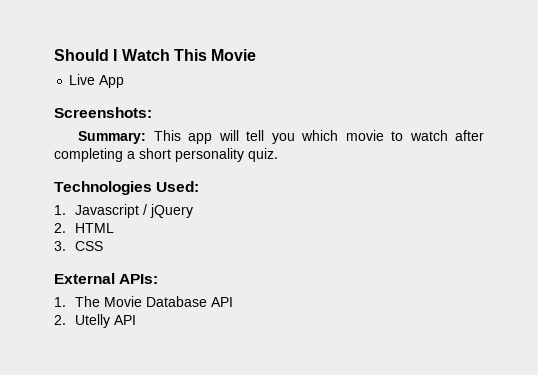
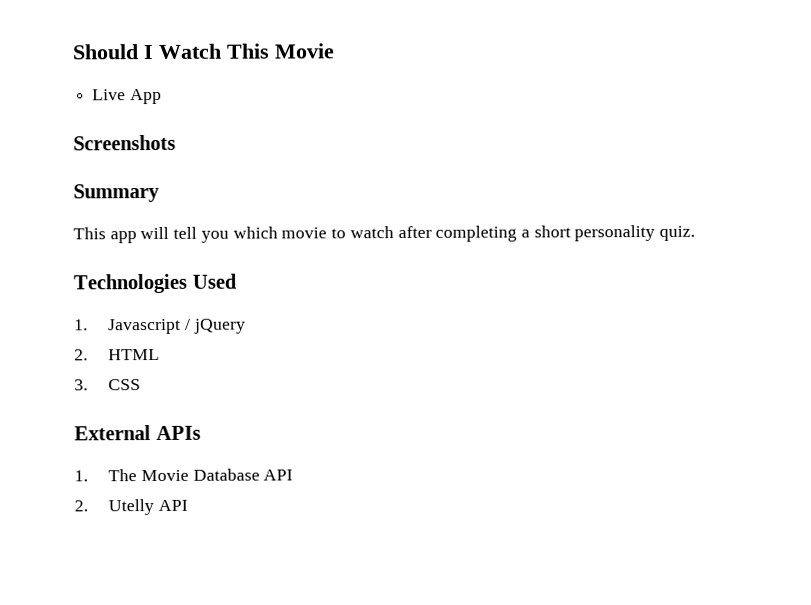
- Screenshots:
- Summary: This app will tell you which movie to watch after completing a short personality quiz.
+ Screenshots
+ Summary
+ This app will tell you which movie to watch after completing a short personality quiz.
- Technologies Used:
+ Technologies Used
- External APIs:
+ External APIs

